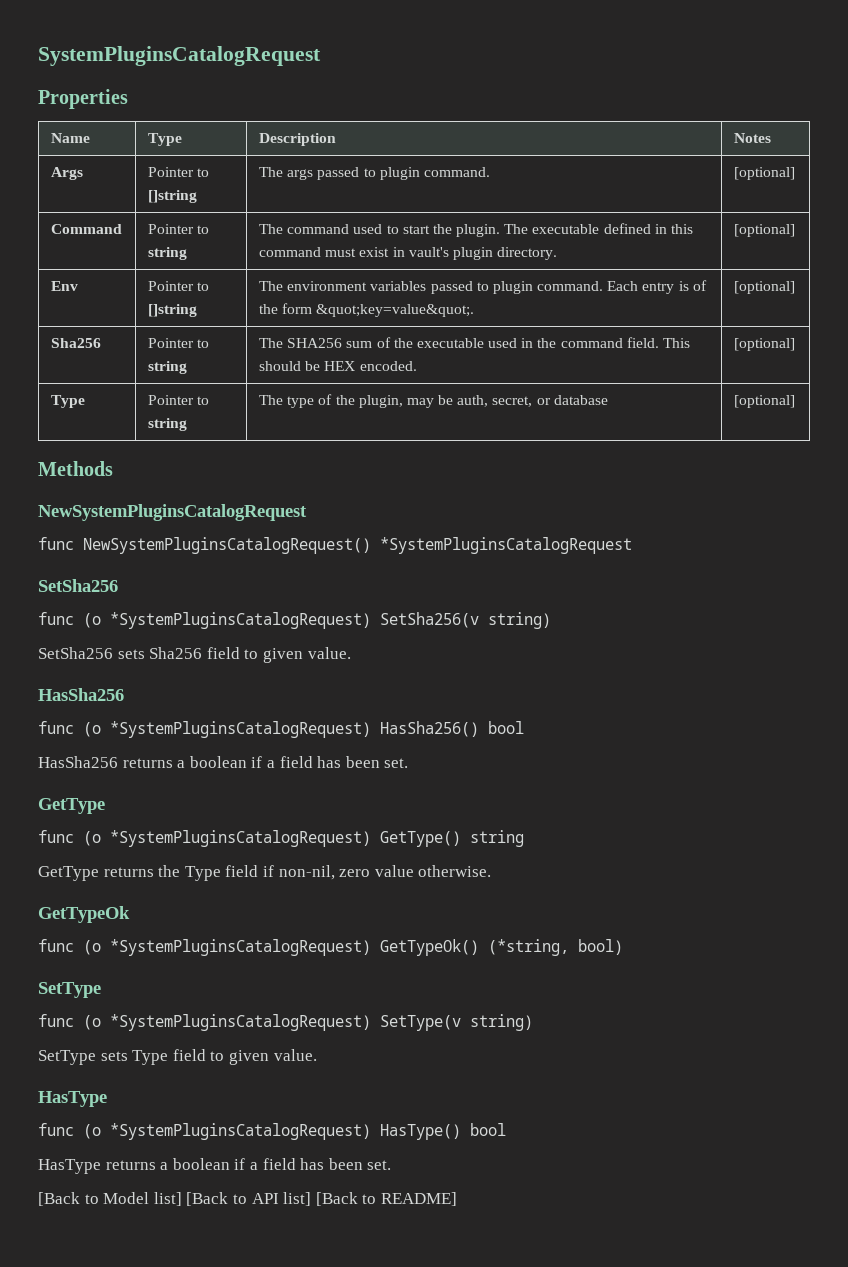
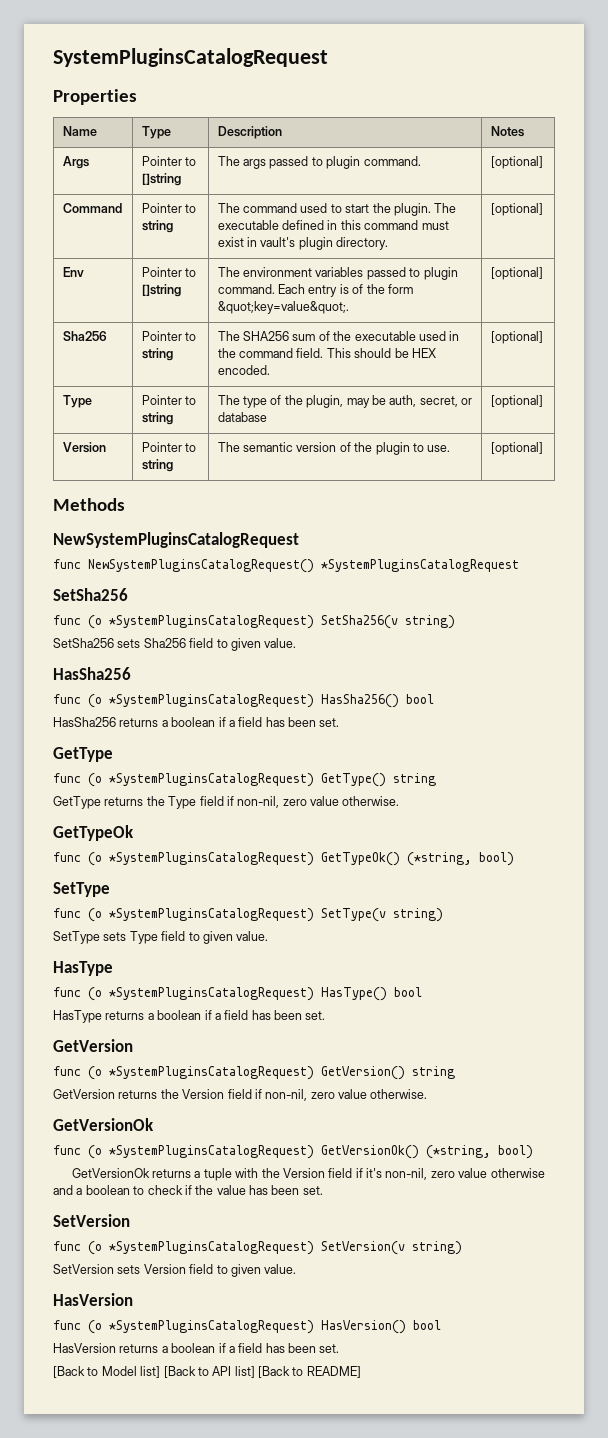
+ Version | Pointer to string | The semantic version of the plugin to use. | [optional]
  HasType returns a boolean if a field has been set.
+ GetVersion
+ func (o *SystemPluginsCatalogRequest) GetVersion() string
+ GetVersion returns the Version field if non-nil, zero value otherwise.
+ GetVersionOk
+ func (o *SystemPluginsCatalogRequest) GetVersionOk() (*string, bool)
+ GetVersionOk returns a tuple with the Version field if it's non-nil, zero value otherwise and a boolean to check if the value has been set.
+ SetVersion
+ func (o *SystemPluginsCatalogRequest) SetVersion(v string)
+ SetVersion sets Version field to given value.
+ HasVersion
+ func (o *SystemPluginsCatalogRequest) HasVersion() bool
+ HasVersion returns a boolean if a field has been set.

